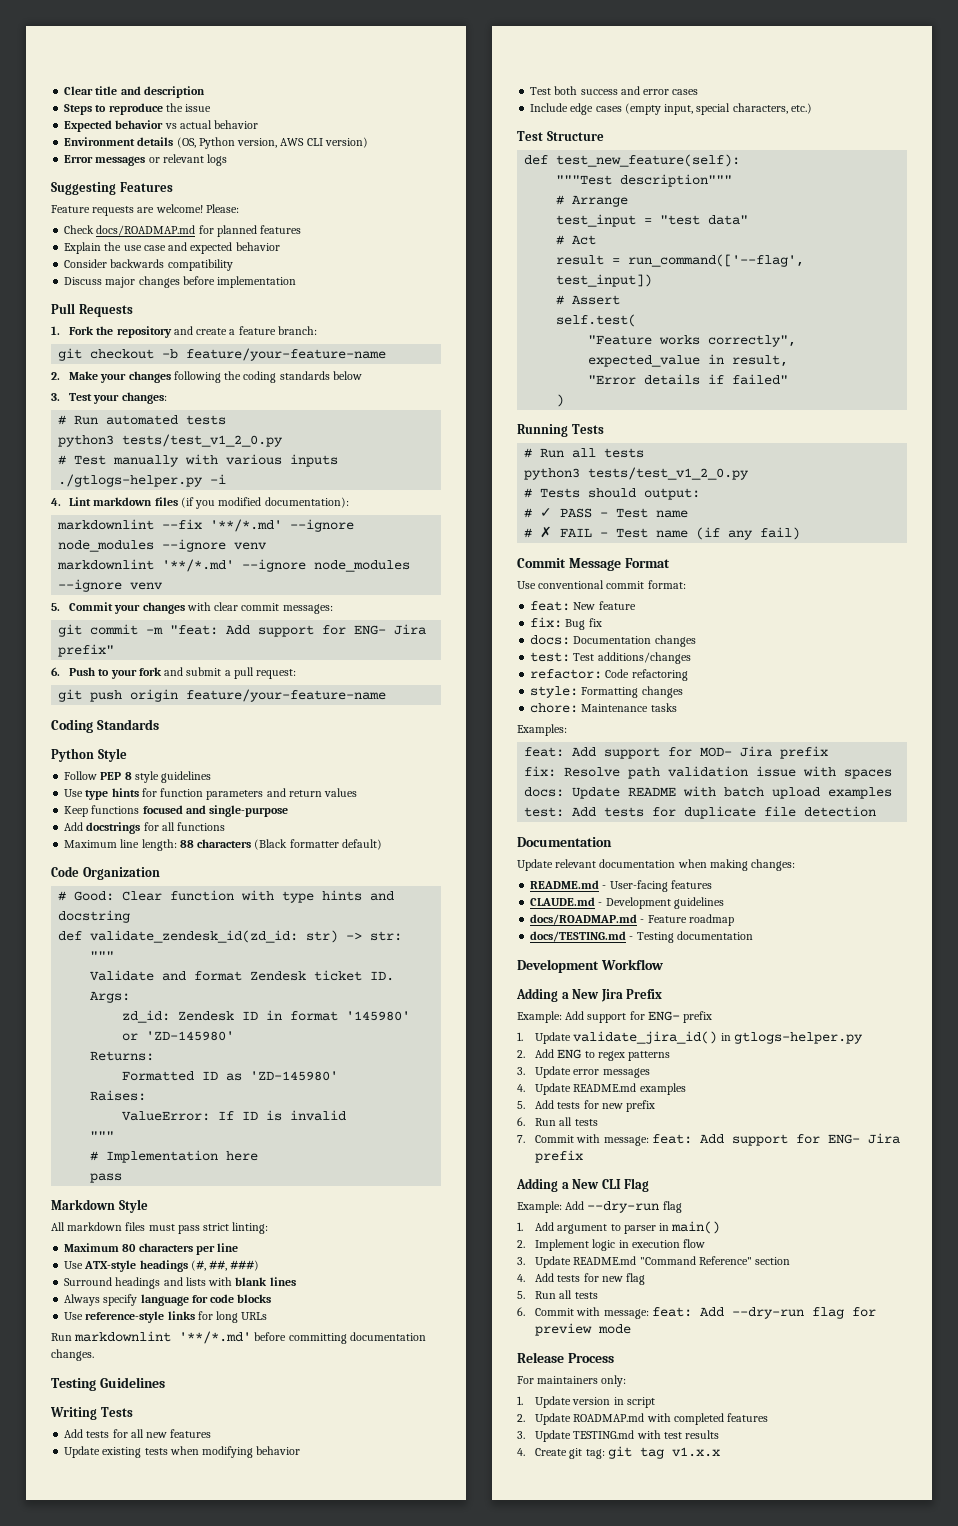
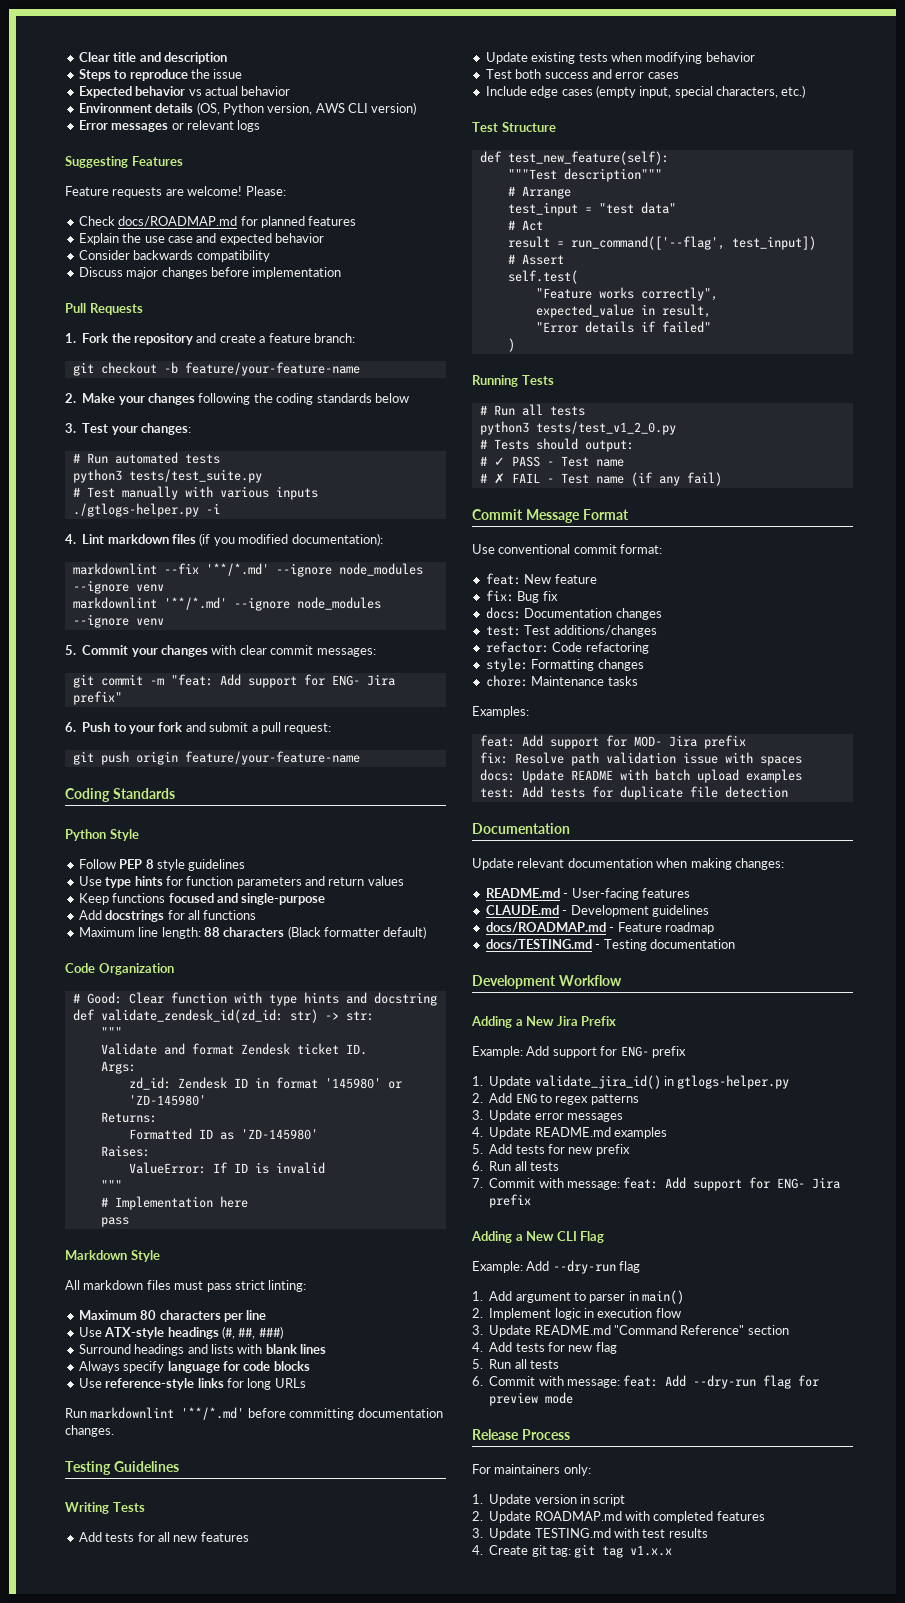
  # Run automated tests
- python3 tests/test_v1_2_0.py
+ python3 tests/test_suite.py

